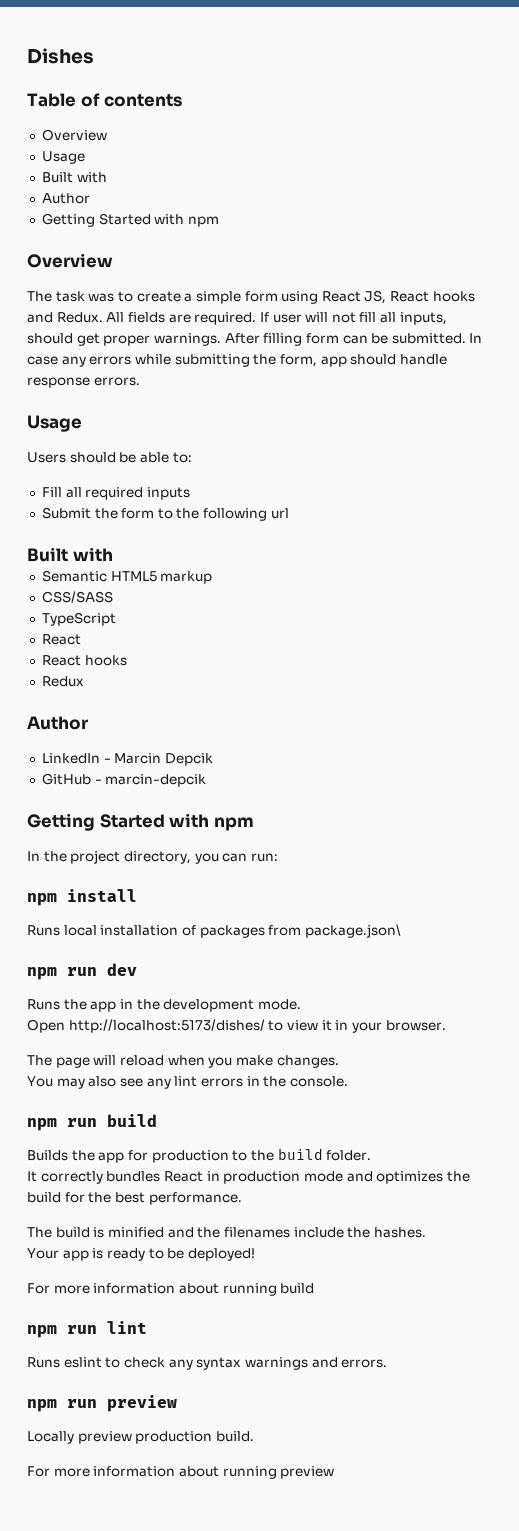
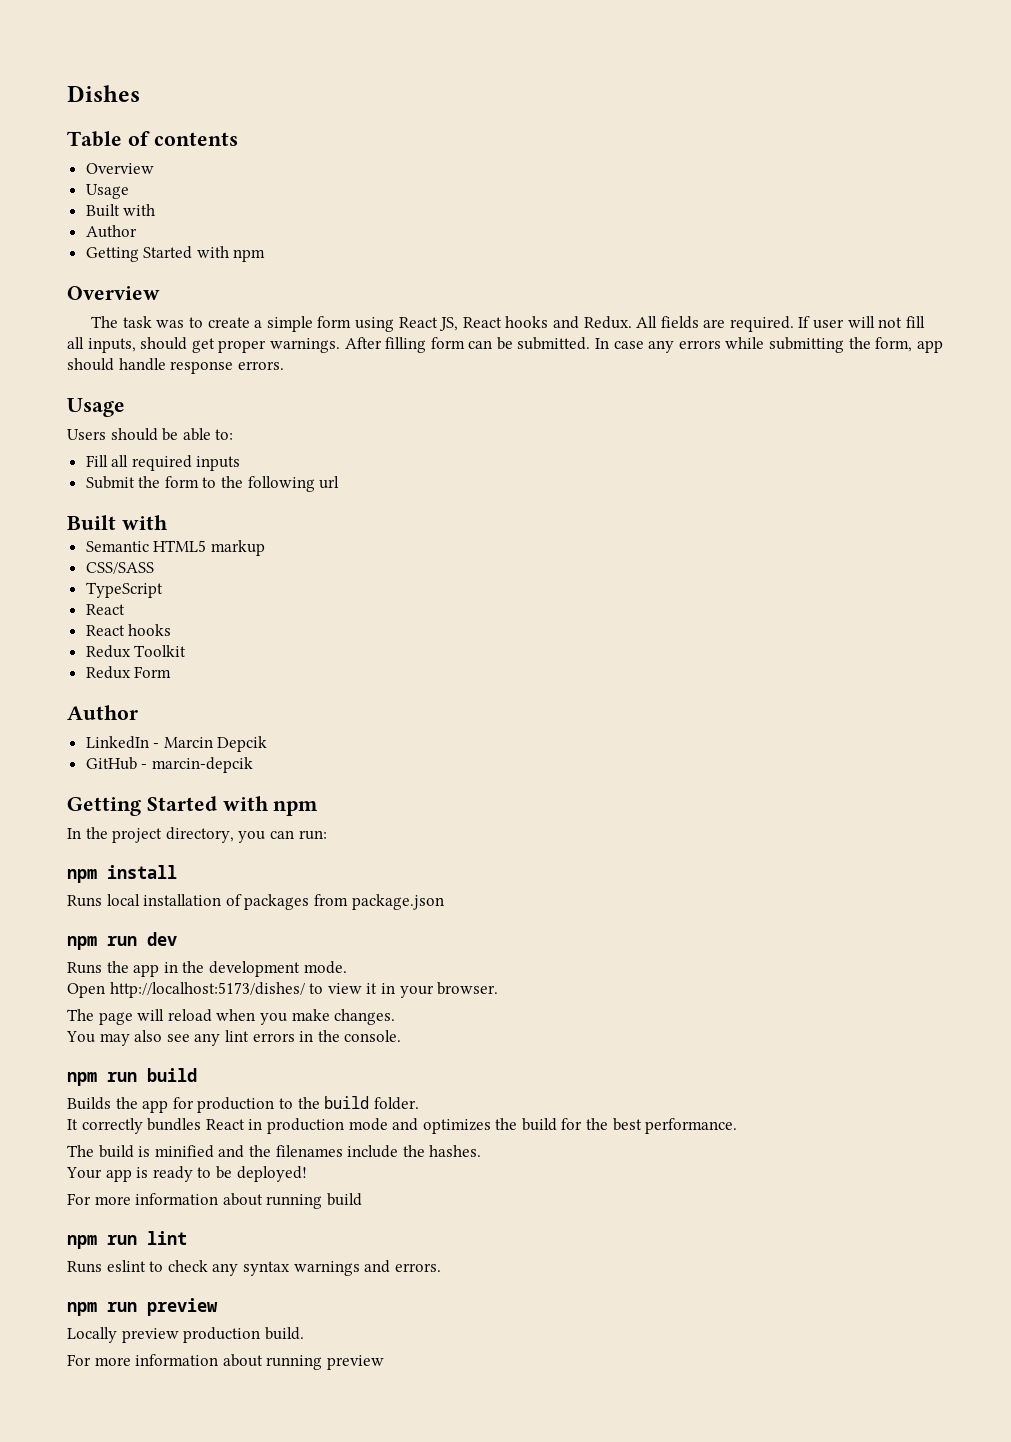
- Redux
+ Redux Toolkit
+ Redux Form
- Runs local installation of packages from package.json\
+ Runs local installation of packages from package.json

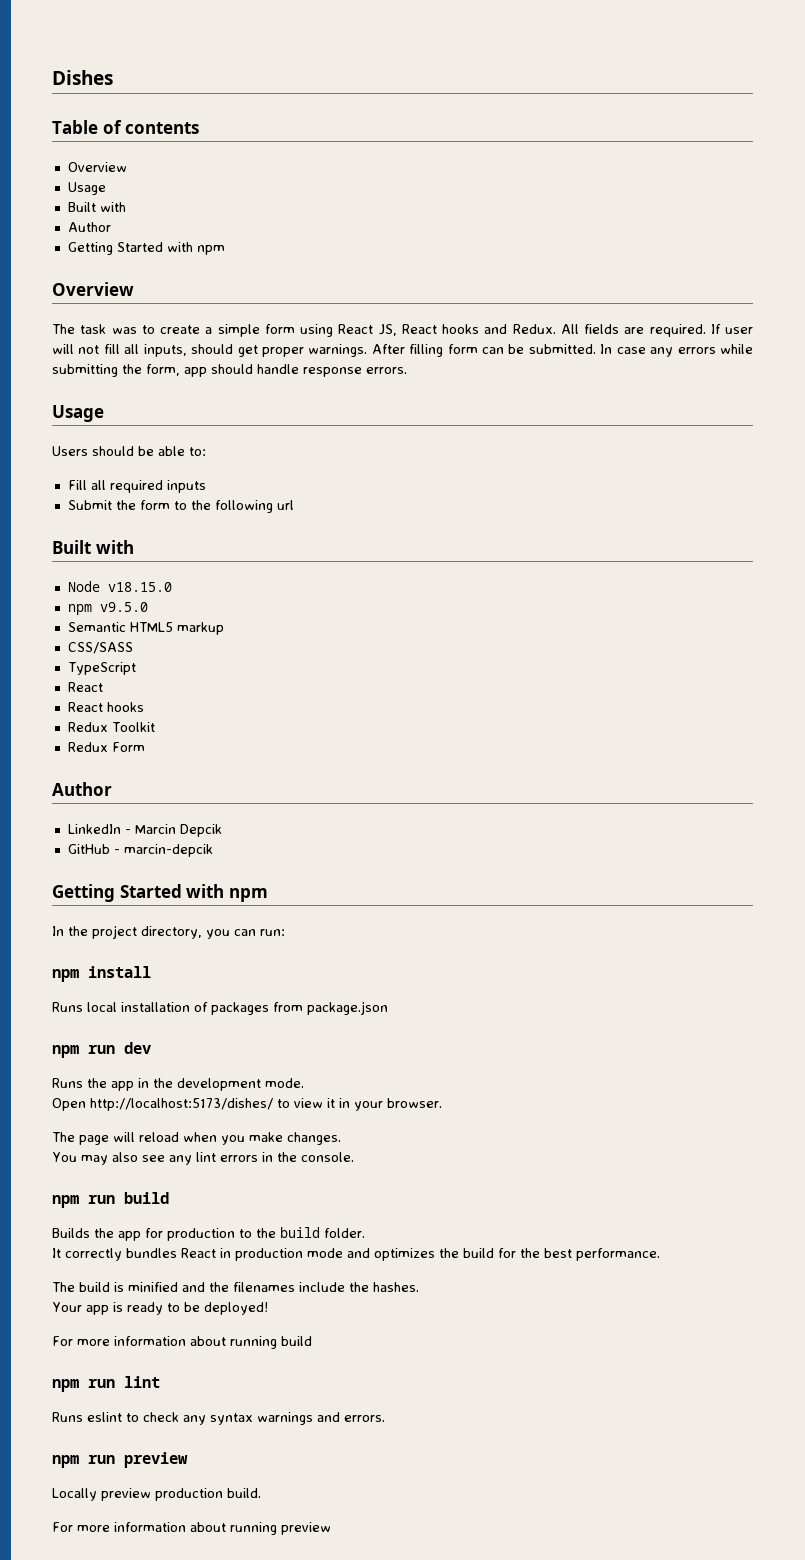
+ Node v18.15.0
+ npm v9.5.0

